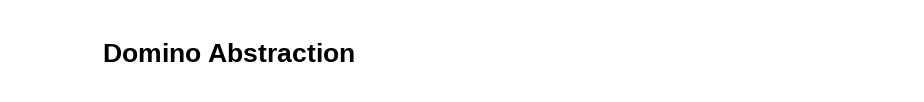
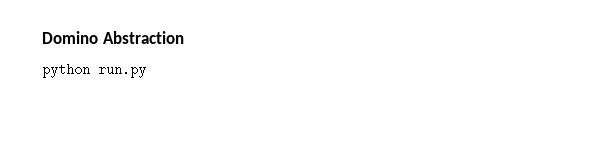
+ python run.py

